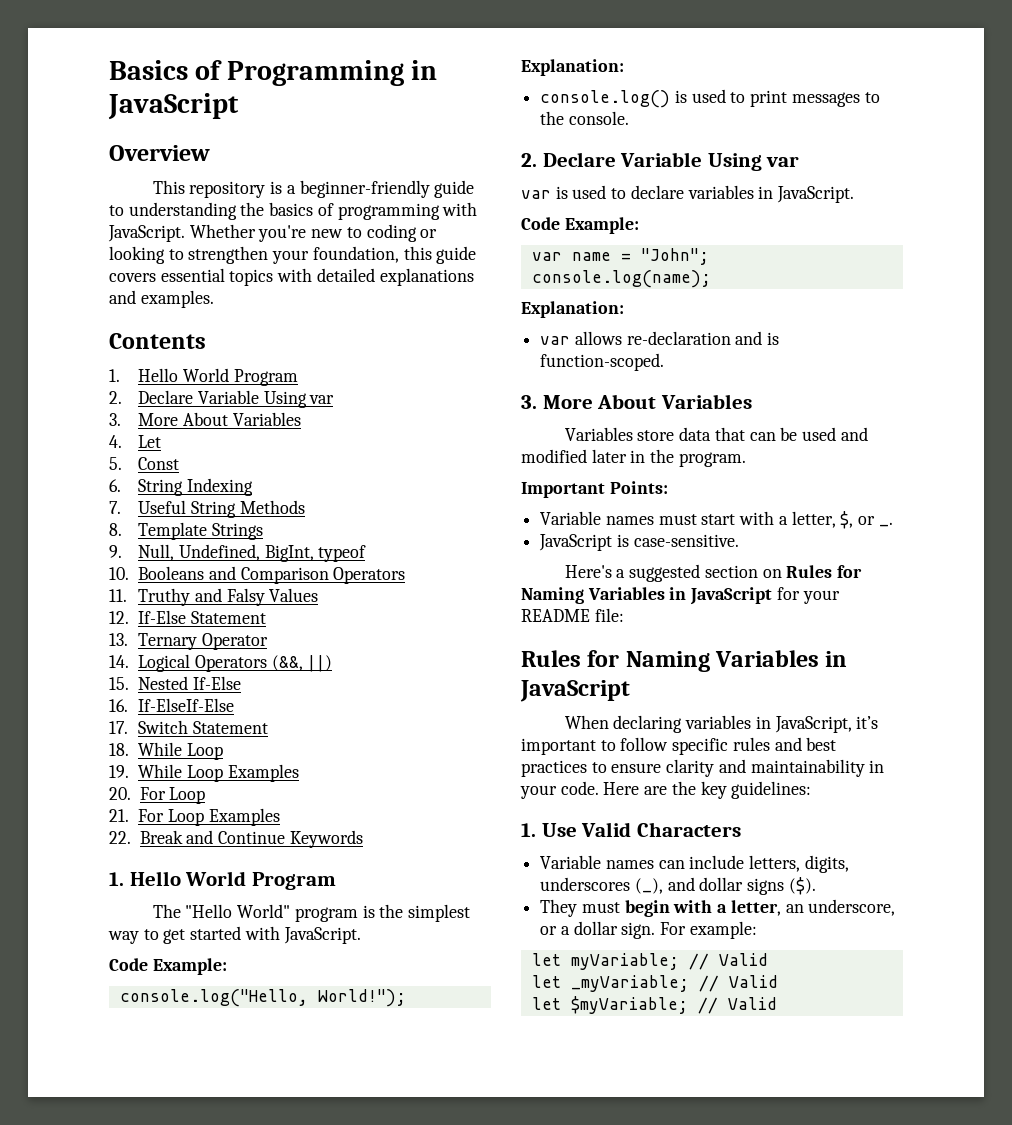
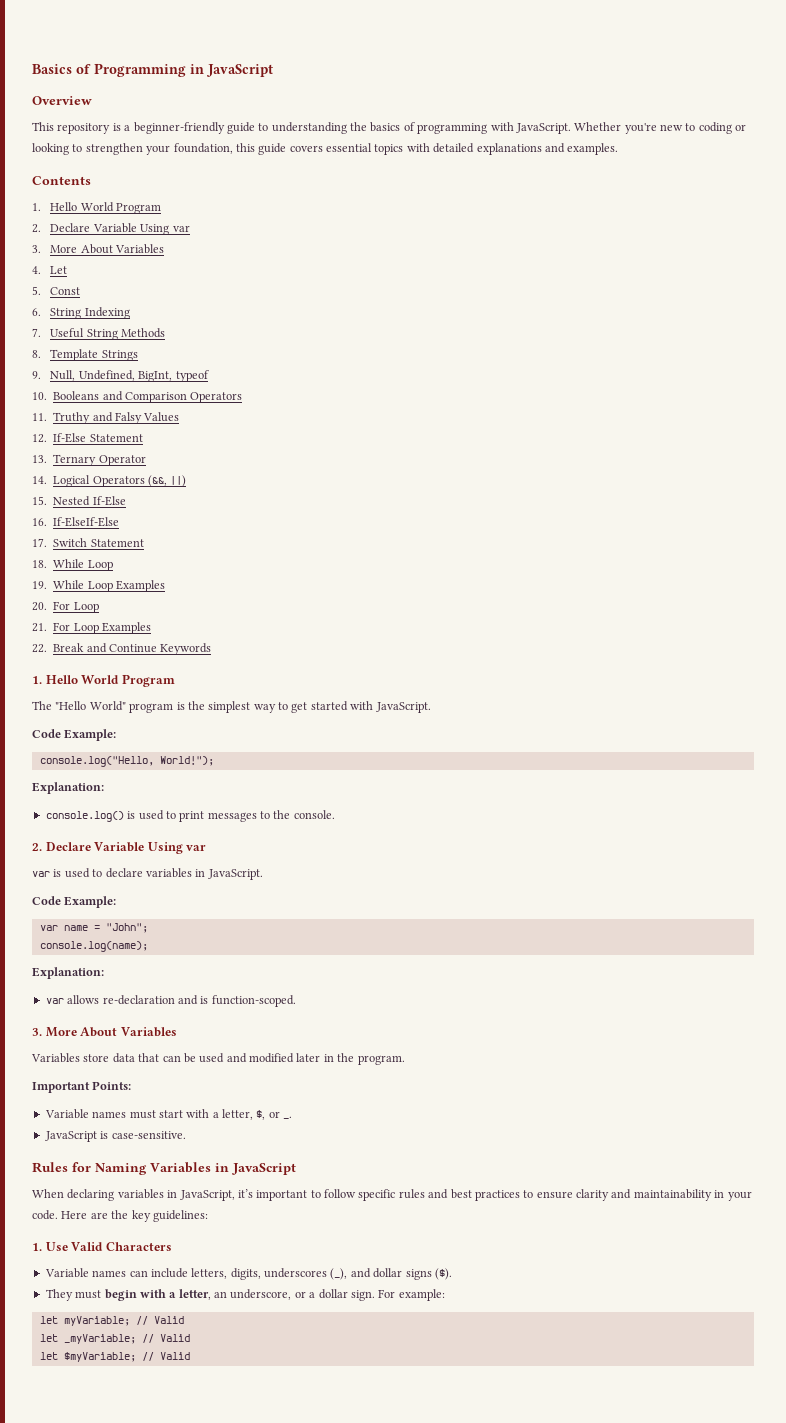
- Here's a suggested section on Rules for Naming Variables in JavaScript for your README file:

